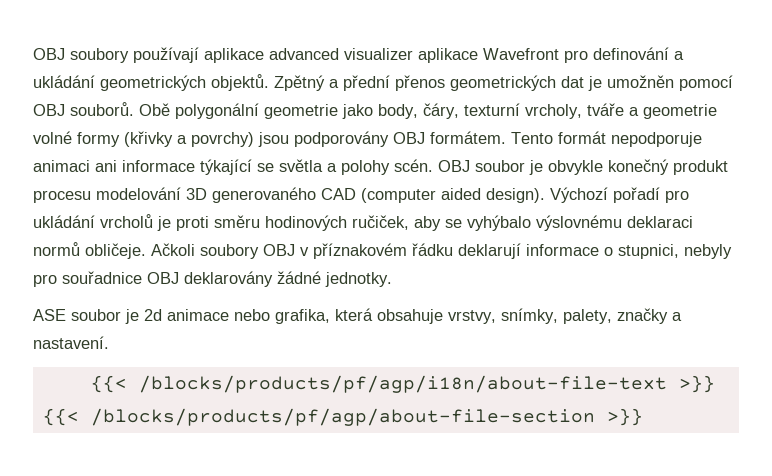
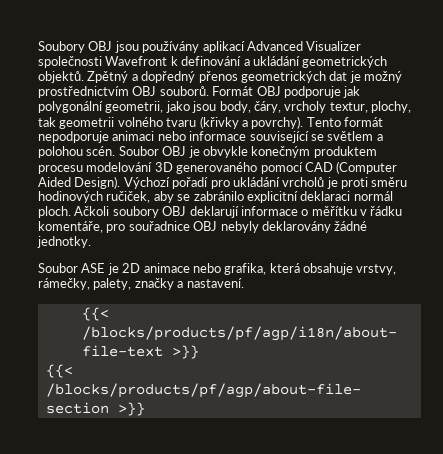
- OBJ soubory používají aplikace advanced visualizer aplikace Wavefront pro definování a ukládání geometrických objektů.
+ Soubory OBJ jsou používány aplikací Advanced Visualizer společnosti Wavefront k definování a ukládání geometrických objektů.
- Zpětný a přední přenos geometrických dat je umožněn pomocí OBJ souborů. Obě polygonální geometrie jako body, čáry, texturní vrcholy, tváře a geometrie volné formy (křivky a povrchy) jsou podporovány OBJ formátem. Tento formát nepodporuje animaci ani informace týkající se světla a polohy scén. OBJ soubor je obvykle konečný produkt procesu modelování 3D generovaného CAD (computer aided design).
+ Zpětný a dopředný přenos geometrických dat je možný prostřednictvím OBJ souborů. Formát OBJ podporuje jak polygonální geometrii, jako jsou body, čáry, vrcholy textur, plochy, tak geometrii volného tvaru (křivky a povrchy). Tento formát nepodporuje animaci nebo informace související se světlem a polohou scén. Soubor OBJ je obvykle konečným produktem procesu modelování 3D generovaného pomocí CAD (Computer Aided Design).
- Výchozí pořadí pro ukládání vrcholů je proti směru hodinových ručiček, aby se vyhýbalo výslovnému deklaraci normů obličeje. Ačkoli soubory OBJ v příznakovém řádku deklarují informace o stupnici, nebyly pro souřadnice OBJ deklarovány žádné jednotky.
+ Výchozí pořadí pro ukládání vrcholů je proti směru hodinových ručiček, aby se zabránilo explicitní deklaraci normál ploch. Ačkoli soubory OBJ deklarují informace o měřítku v řádku komentáře, pro souřadnice OBJ nebyly deklarovány žádné jednotky.
- ASE soubor je 2d animace nebo grafika, která obsahuje vrstvy, snímky, palety, značky a nastavení.
+ Soubor ASE je 2D animace nebo grafika, která obsahuje vrstvy, rámečky, palety, značky a nastavení.

